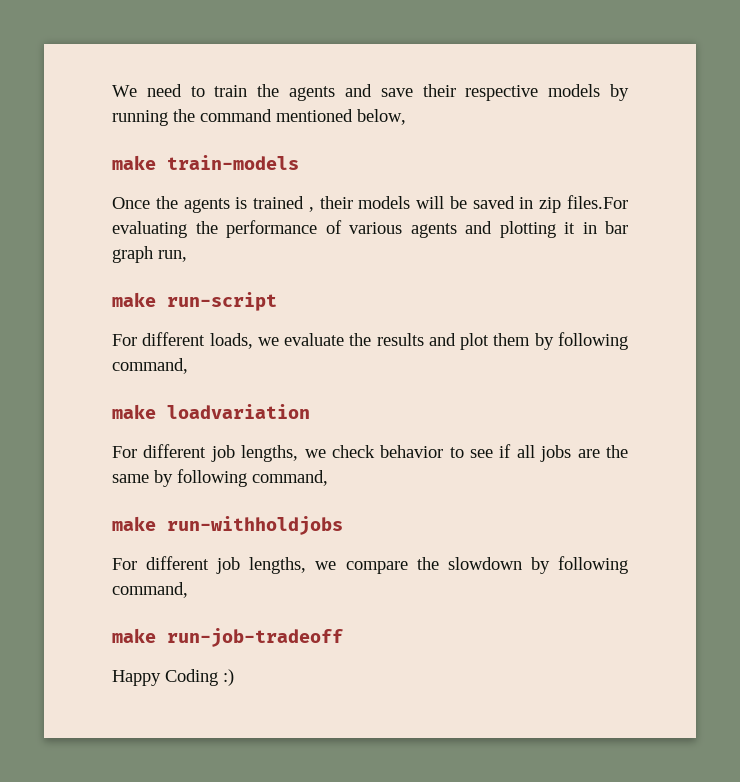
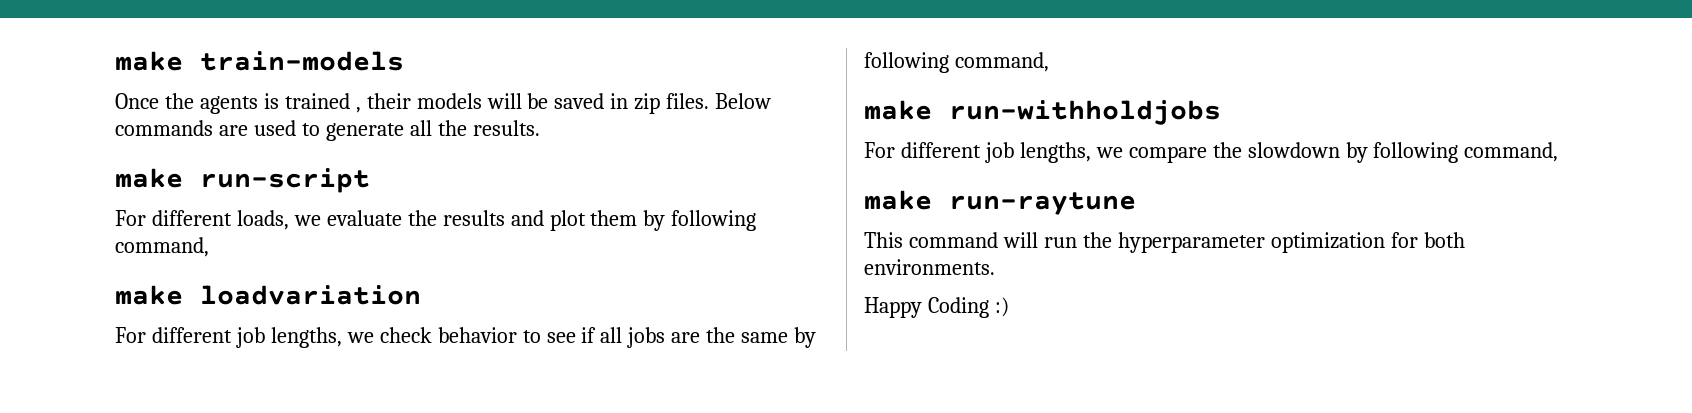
- We need to train the agents and save their respective models by running the command mentioned below,
- Once the agents is trained , their models will be saved in zip files.For evaluating the performance of various agents and plotting it in bar graph run,
+ Once the agents is trained , their models will be saved in zip files. Below commands are used to generate all the results.
- make run-job-tradeoff
+ make run-raytune
+ This command will run the hyperparameter optimization for both environments.

